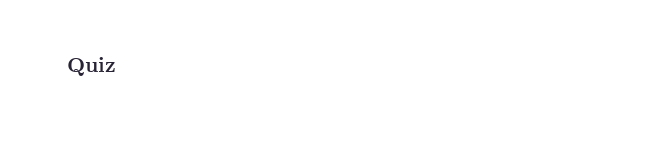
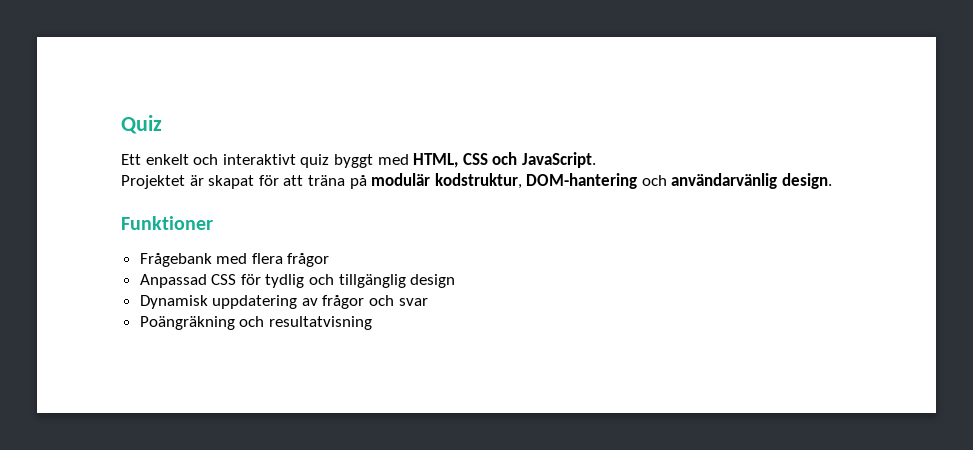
+ Ett enkelt och interaktivt quiz byggt med HTML, CSS och JavaScript.
+ Projektet är skapat för att träna på modulär kodstruktur, DOM-hantering och användarvänlig design.
+ Funktioner
+ Frågebank med flera frågor
+ Anpassad CSS för tydlig och tillgänglig design
+ Dynamisk uppdatering av frågor och svar
+ Poängräkning och resultatvisning

